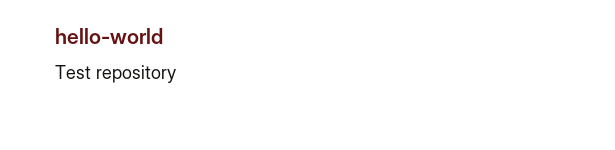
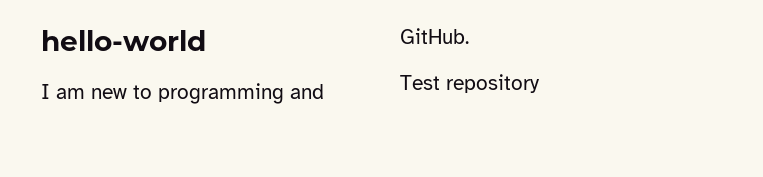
+ I am new to programming and GitHub.

